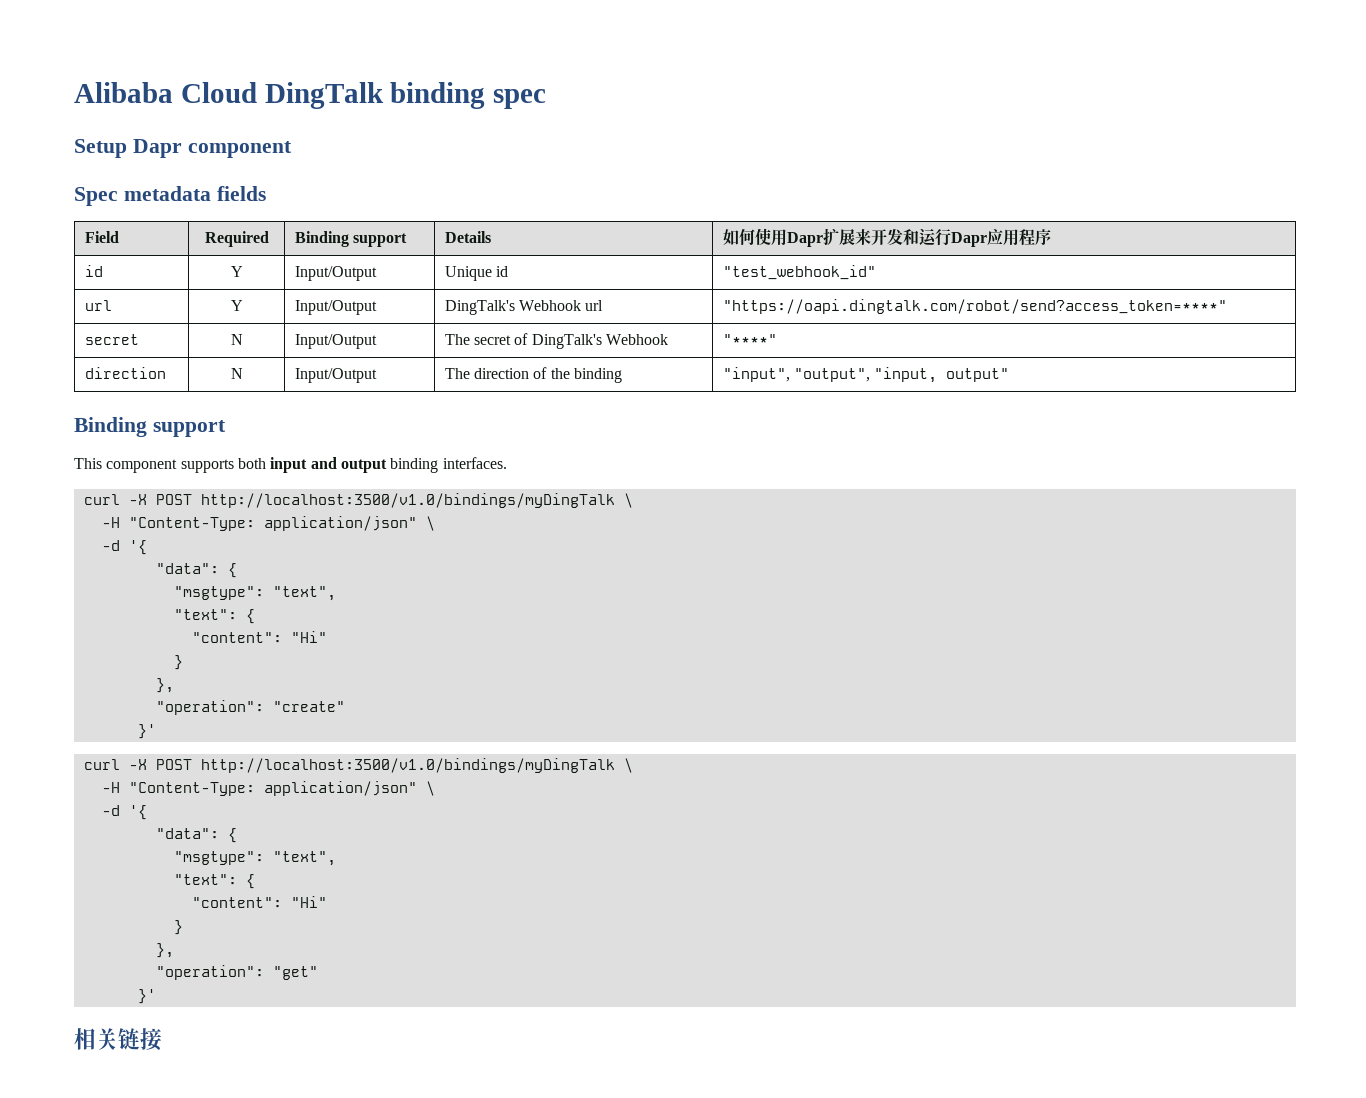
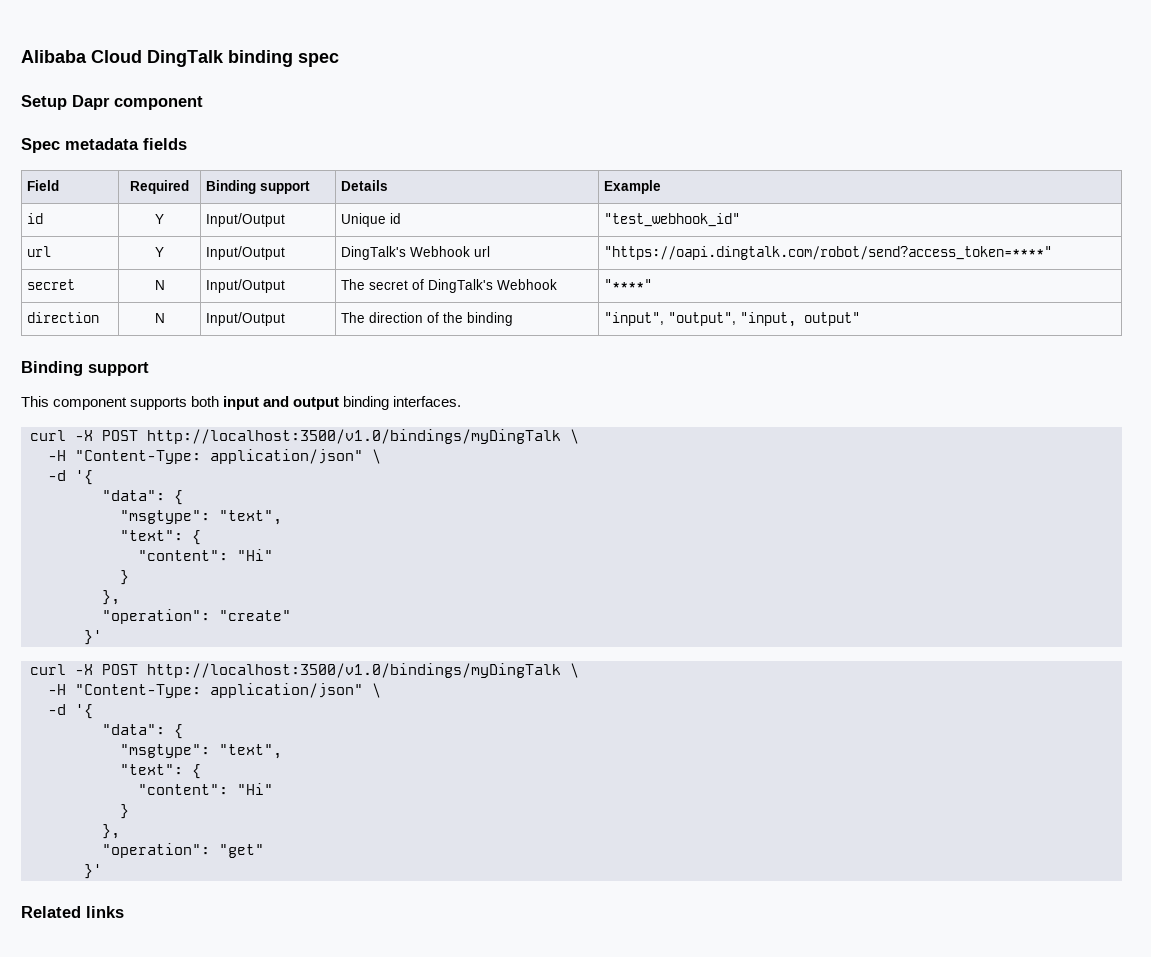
- Field | Required | Binding support | Details | 如何使用Dapr扩展来开发和运行Dapr应用程序
+ Field | Required | Binding support | Details | Example
- 相关链接
+ Related links

